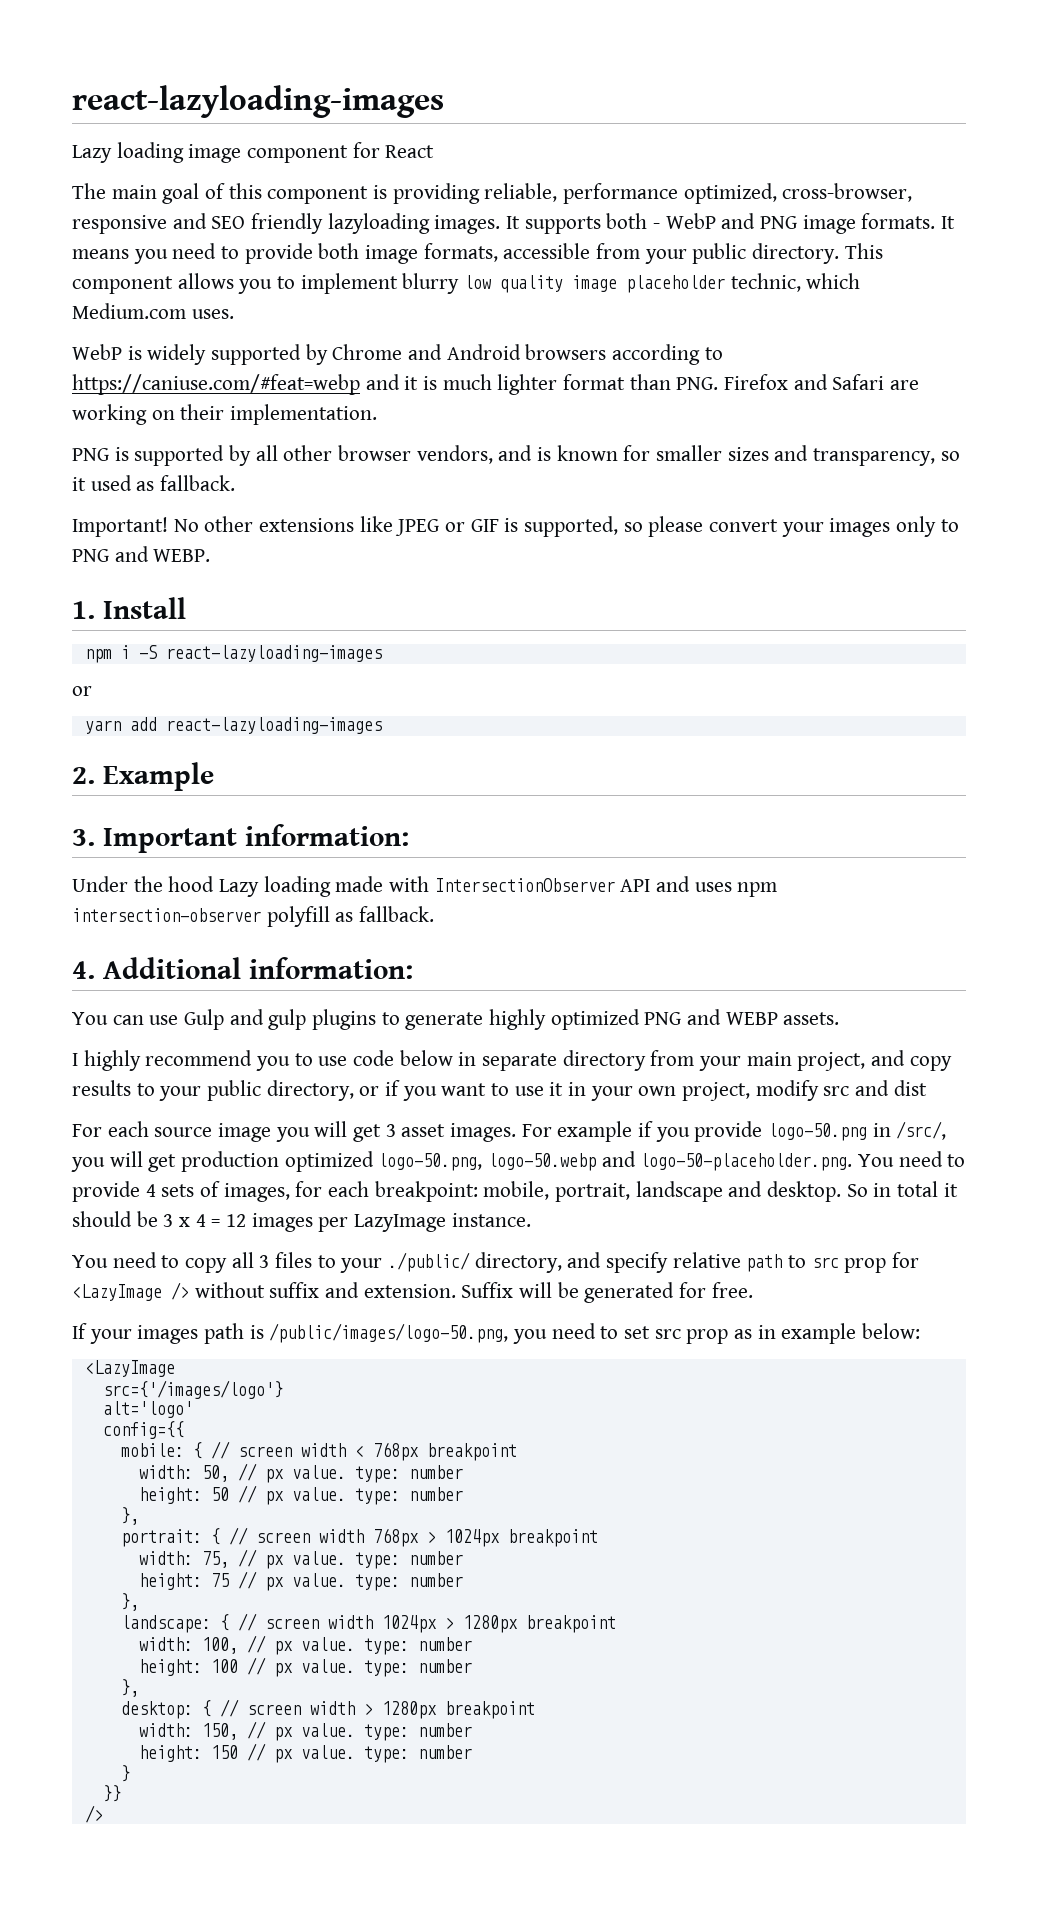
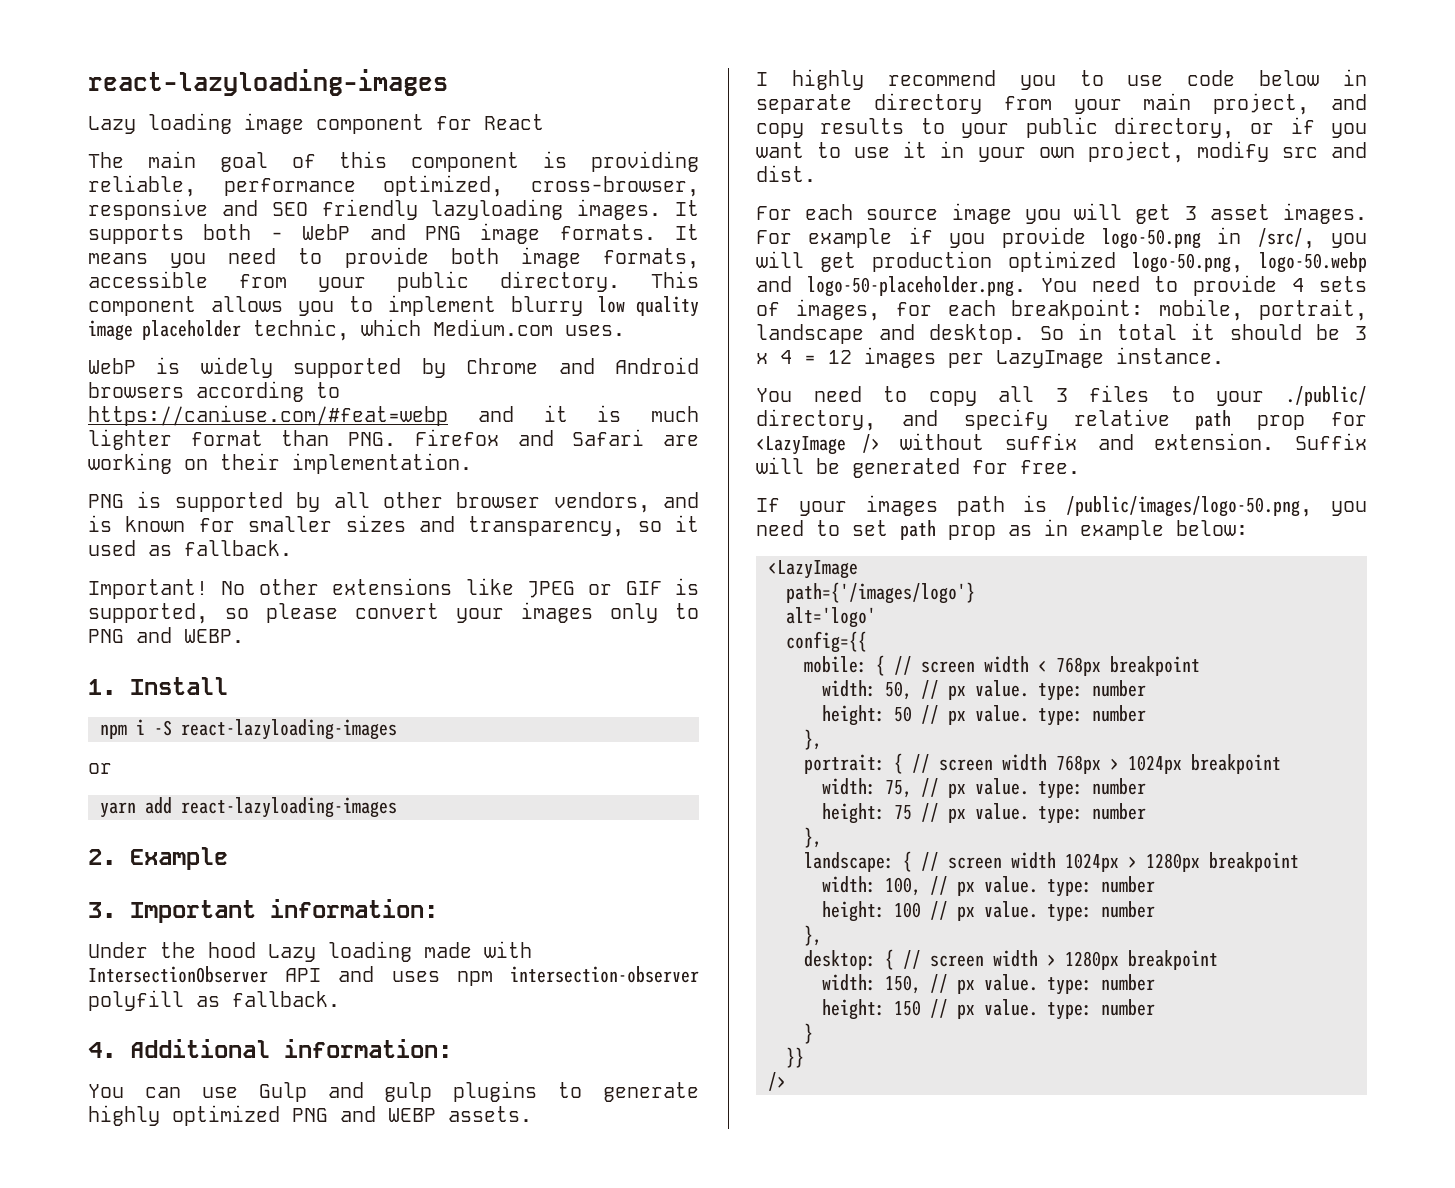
- I highly recommend you to use code below in separate directory from your main project, and copy results to your public directory, or if you want to use it in your own project, modify src and dist
+ I highly recommend you to use code below in separate directory from your main project, and copy results to your public directory, or if you want to use it in your own project, modify src and dist.
- You need to copy all 3 files to your ./public/ directory, and specify relative path to src prop for <LazyImage /> without suffix and extension.
+ You need to copy all 3 files to your ./public/ directory, and specify relative path prop for <LazyImage /> without suffix and extension.
- If your images path is /public/images/logo-50.png, you need to set src prop as in example below:
+ If your images path is /public/images/logo-50.png, you need to set path prop as in example below:
- src={'/images/logo'}
+ path={'/images/logo'}

